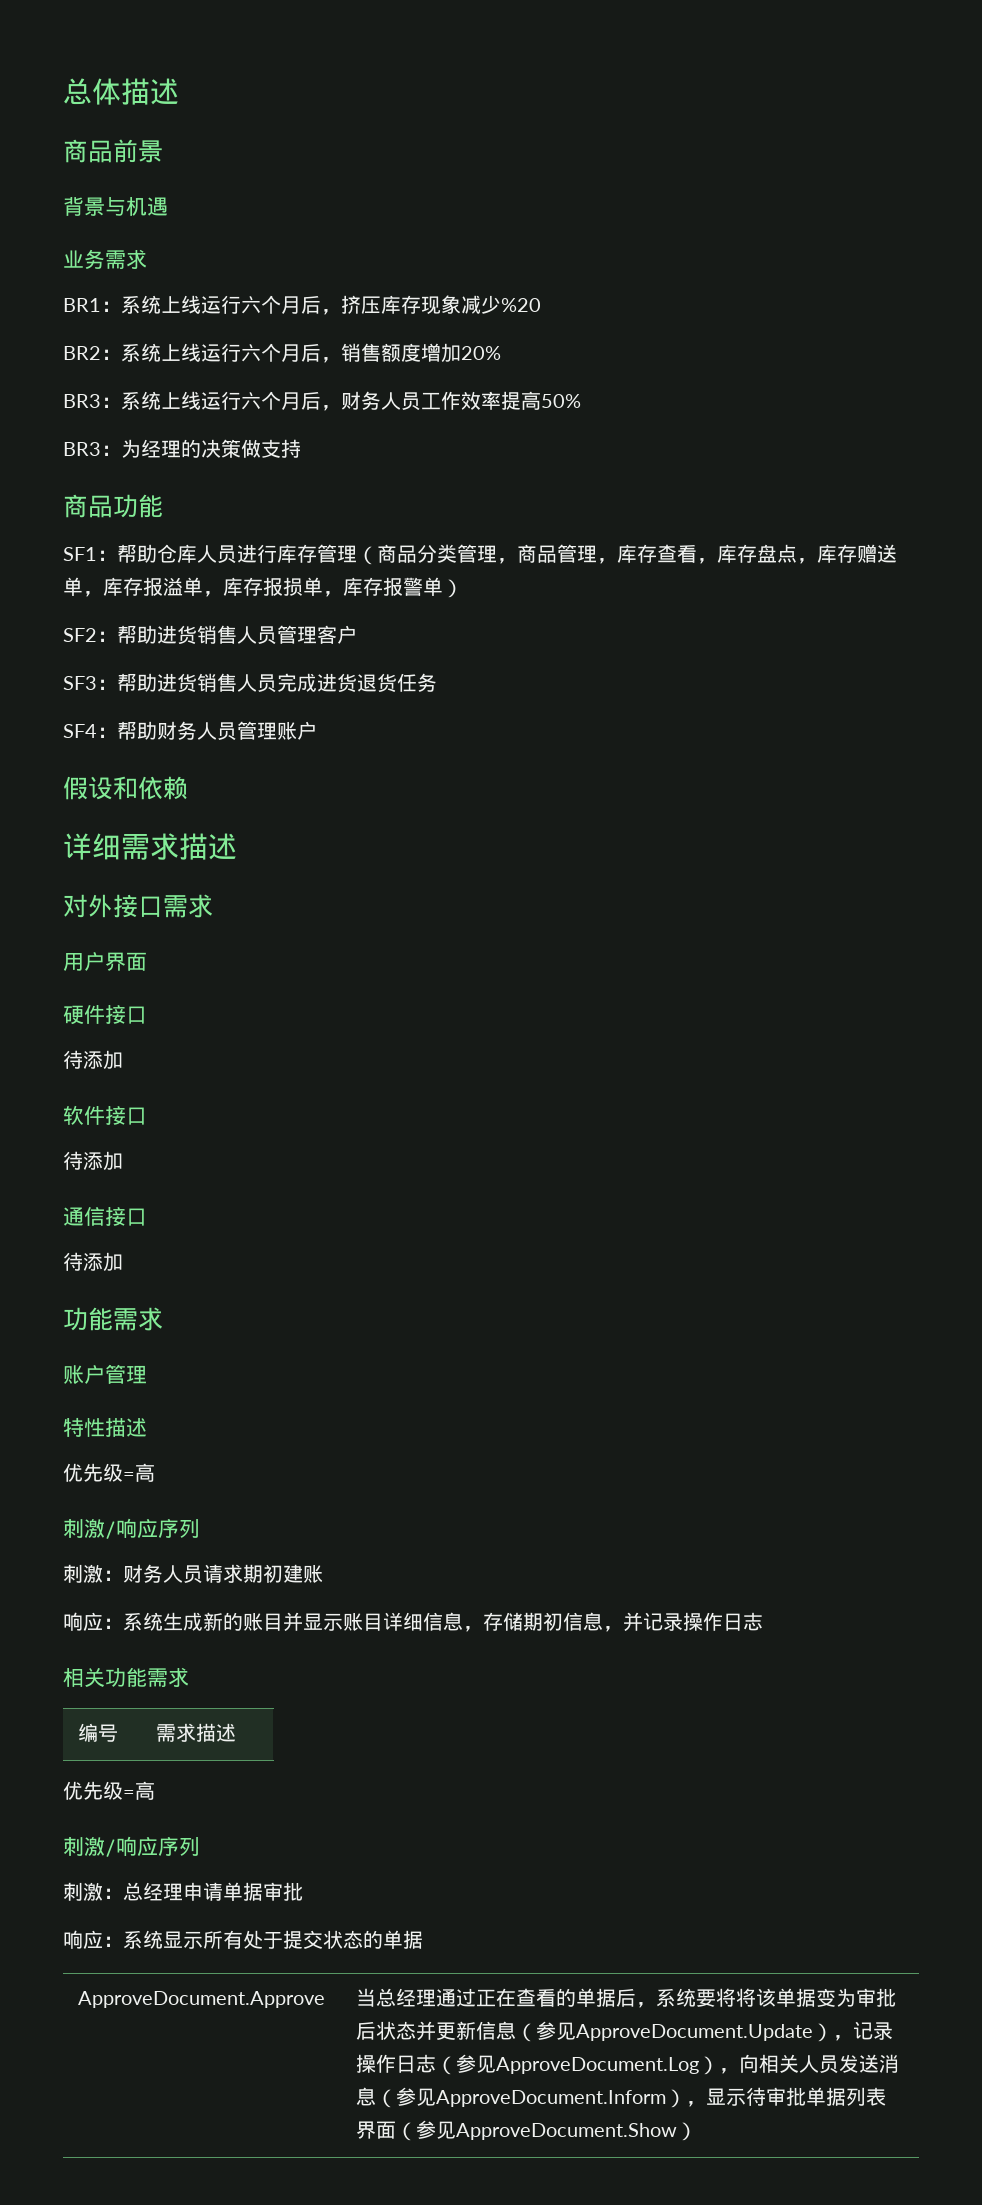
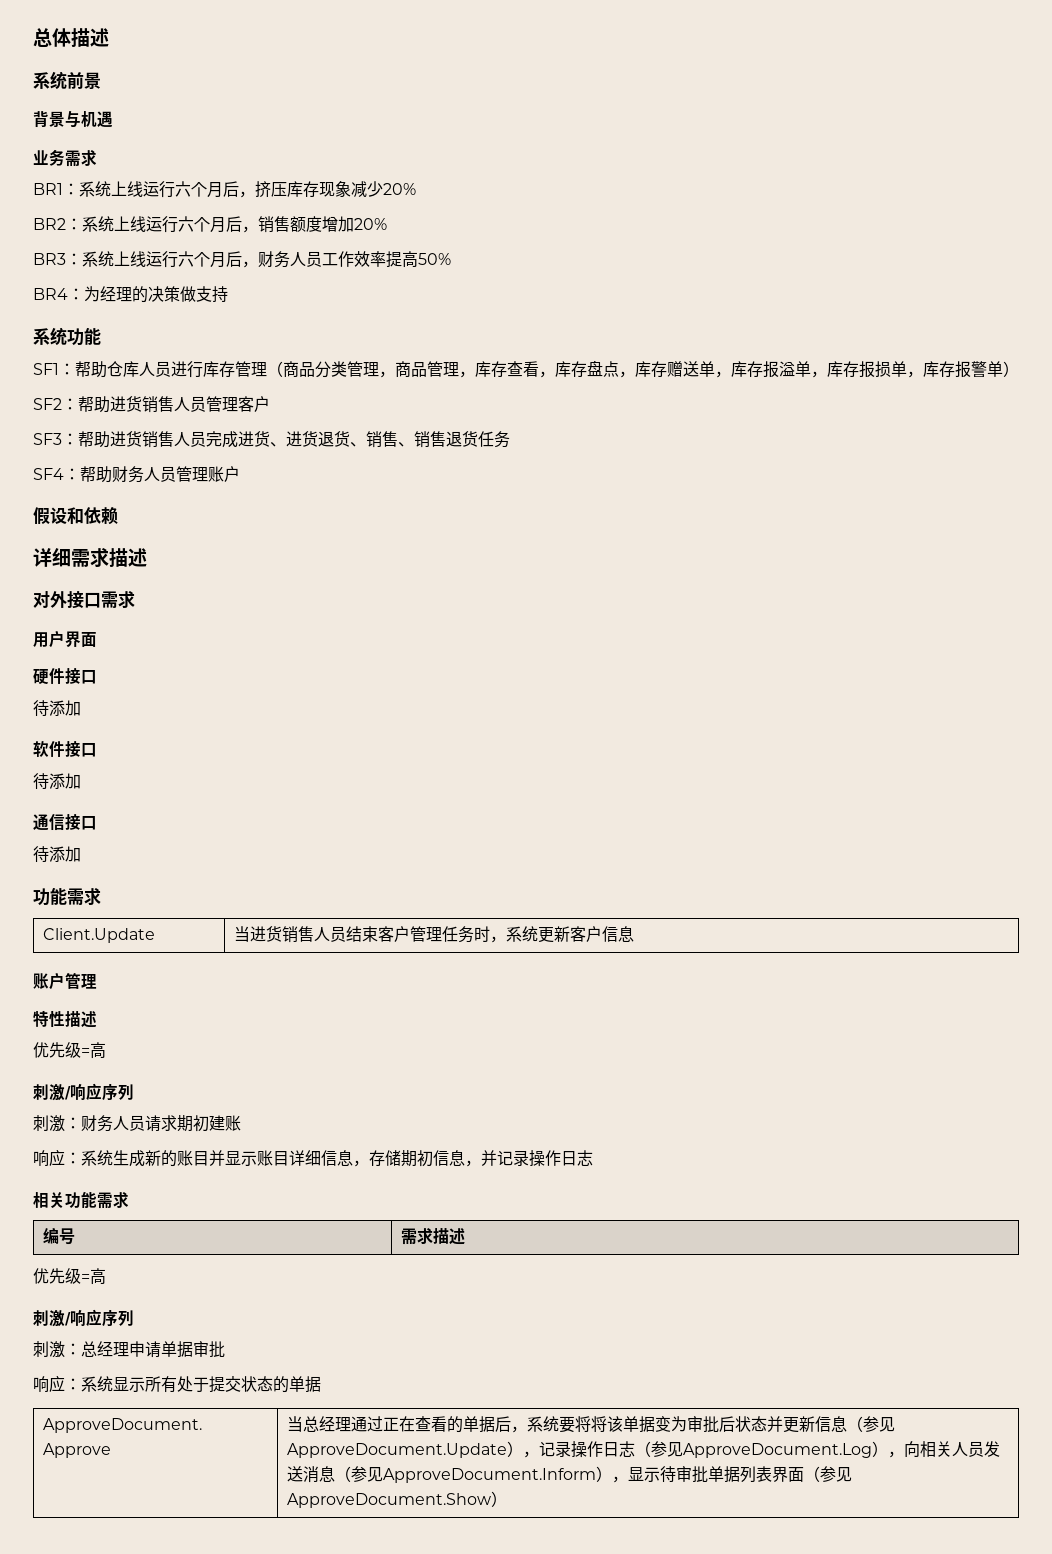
- 商品前景
+ 系统前景
- BR1：系统上线运行六个月后，挤压库存现象减少%20
+ BR1：系统上线运行六个月后，挤压库存现象减少20%
- BR3：为经理的决策做支持
+ BR4：为经理的决策做支持
- 商品功能
+ 系统功能
- SF3：帮助进货销售人员完成进货退货任务
+ SF3：帮助进货销售人员完成进货、进货退货、销售、销售退货任务
+ Client.Update | 当进货销售人员结束客户管理任务时，系统更新客户信息

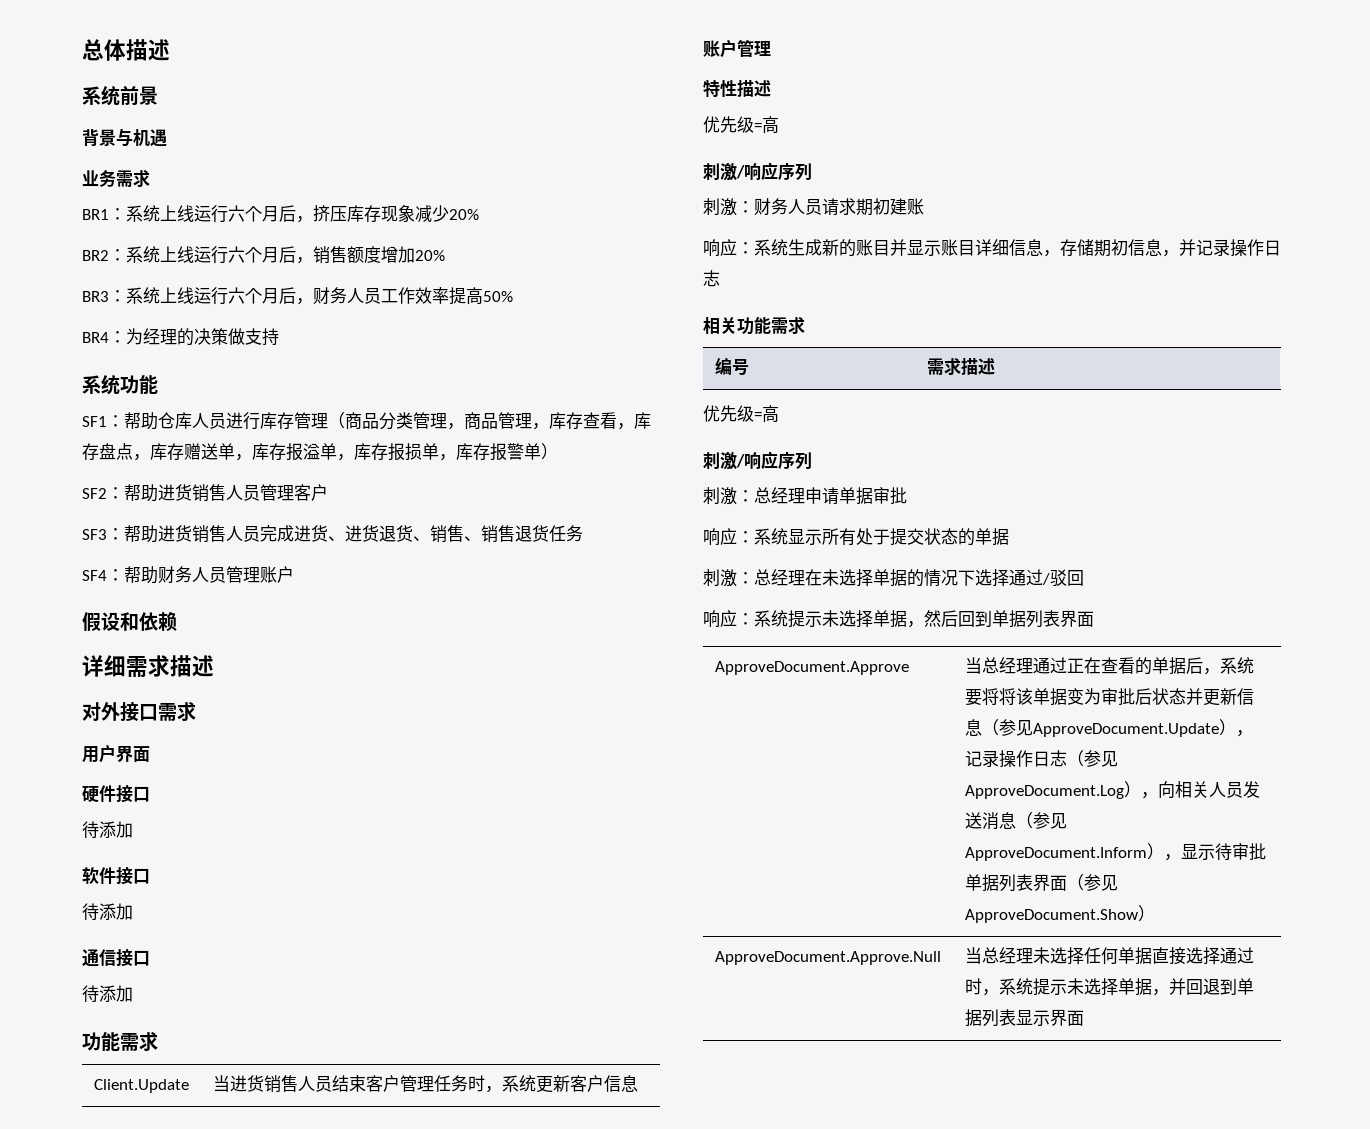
+ 刺激：总经理在未选择单据的情况下选择通过/驳回
+ 响应：系统提示未选择单据，然后回到单据列表界面
+ ApproveDocument.Approve.Null | 当总经理未选择任何单据直接选择通过时，系统提示未选择单据，并回退到单据列表显示界面

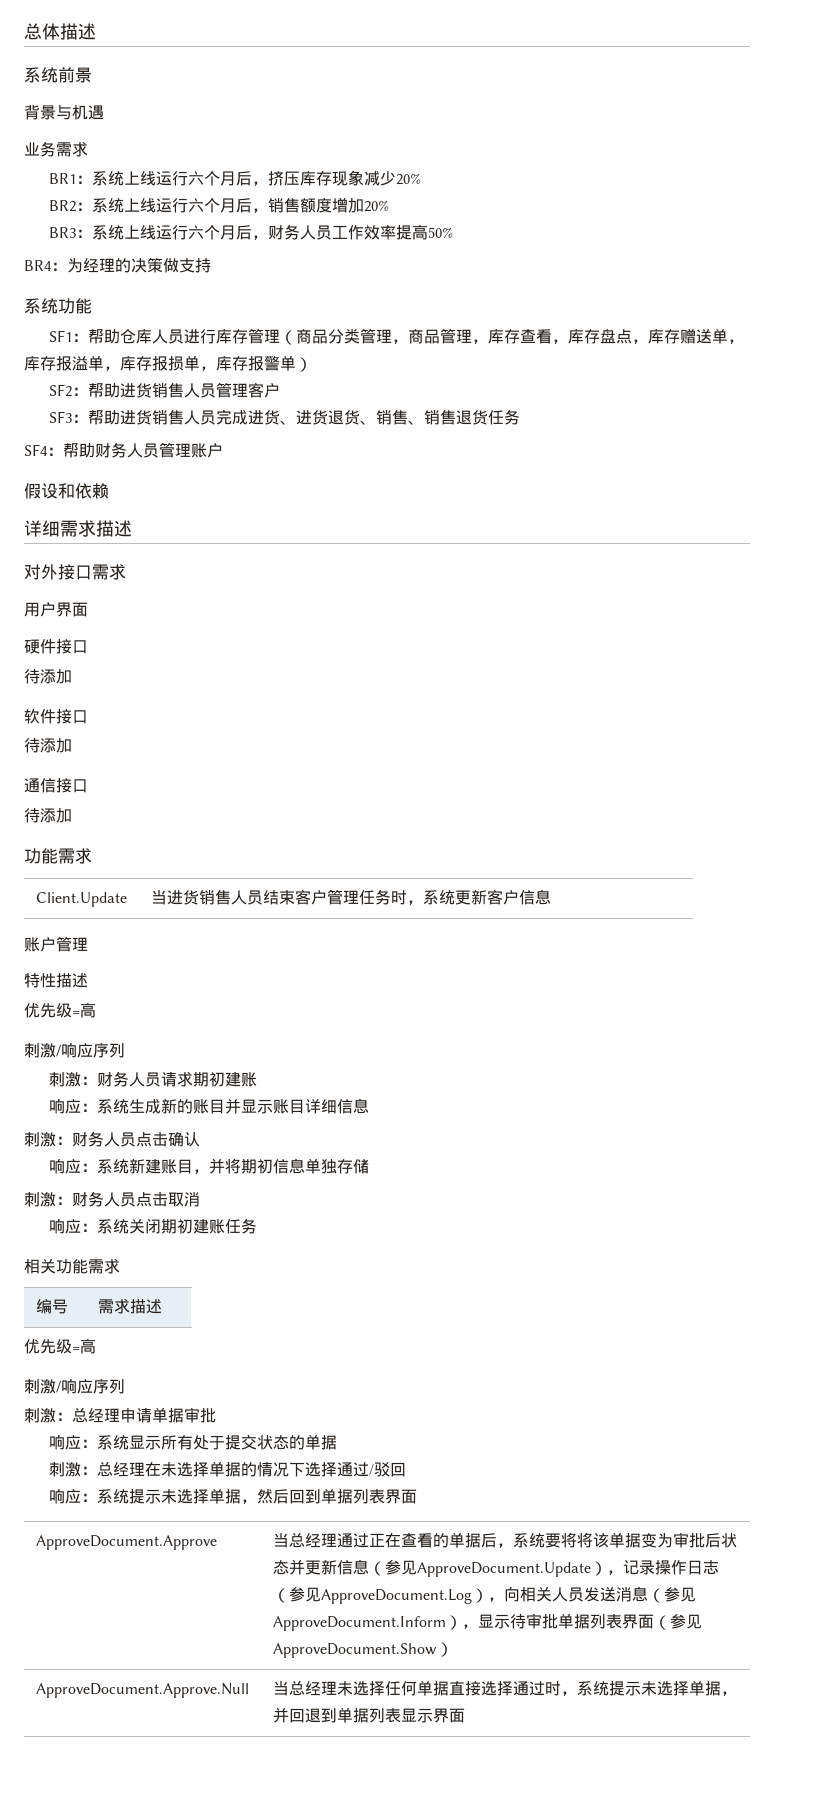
- 响应：系统生成新的账目并显示账目详细信息，存储期初信息，并记录操作日志
+ 响应：系统生成新的账目并显示账目详细信息
+ 刺激：财务人员点击确认
+ 响应：系统新建账目，并将期初信息单独存储
+ 刺激：财务人员点击取消
+ 响应：系统关闭期初建账任务

